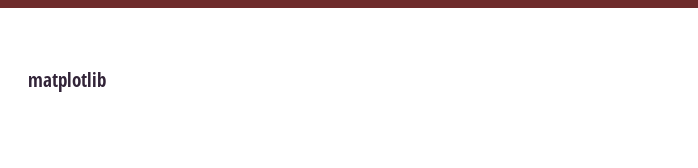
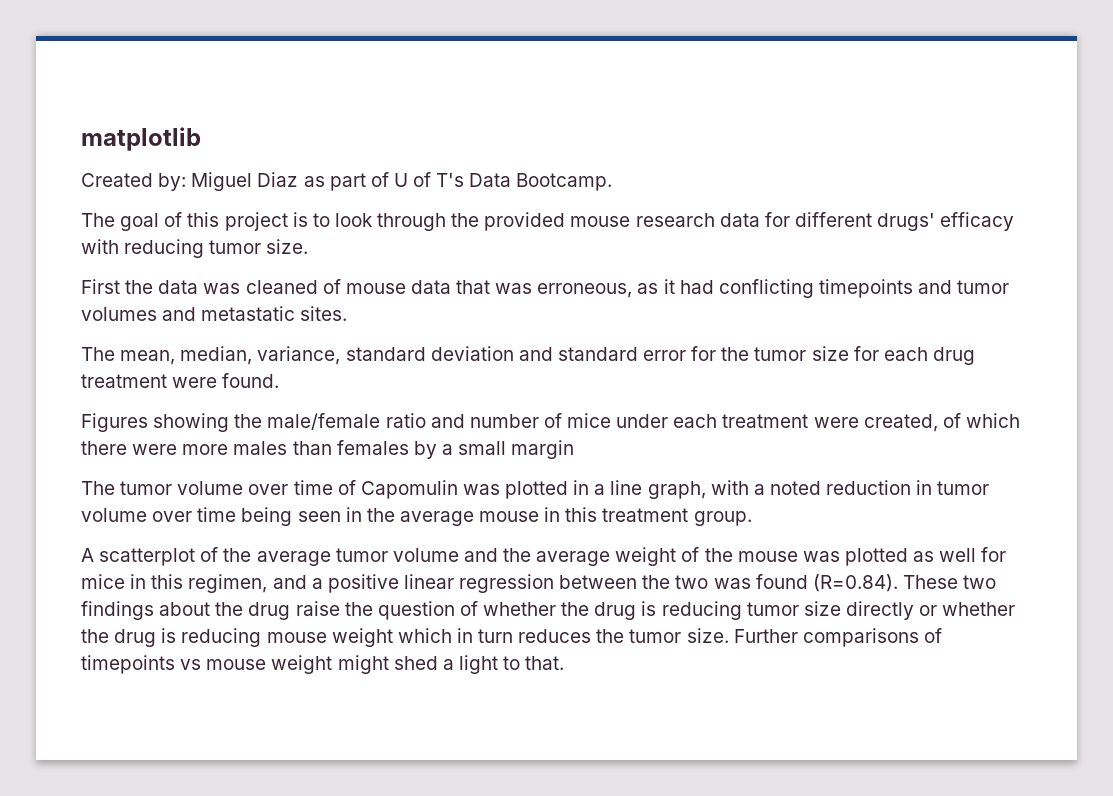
+ Created by: Miguel Diaz as part of U of T's Data Bootcamp.
+ The goal of this project is to look through the provided mouse research data for different drugs' efficacy with reducing tumor size.
+ First the data was cleaned of mouse data that was erroneous, as it had conflicting timepoints and tumor volumes and metastatic sites.
+ The mean, median, variance, standard deviation and standard error for the tumor size for each drug treatment were found.
+ Figures showing the male/female ratio and number of mice under each treatment were created, of which there were more males than females by a small margin
+ The tumor volume over time of Capomulin was plotted in a line graph, with a noted reduction in tumor volume over time being seen in the average mouse in this treatment group.
+ A scatterplot of the average tumor volume and the average weight of the mouse was plotted as well for mice in this regimen, and a positive linear regression between the two was found (R=0.84). These two findings about the drug raise the question of whether the drug is reducing tumor size directly or whether the drug is reducing mouse weight which in turn reduces the tumor size. Further comparisons of timepoints vs mouse weight might shed a light to that.

